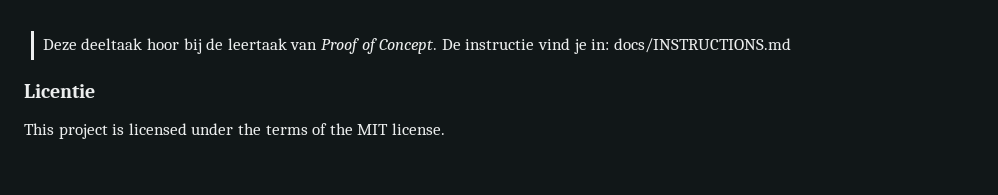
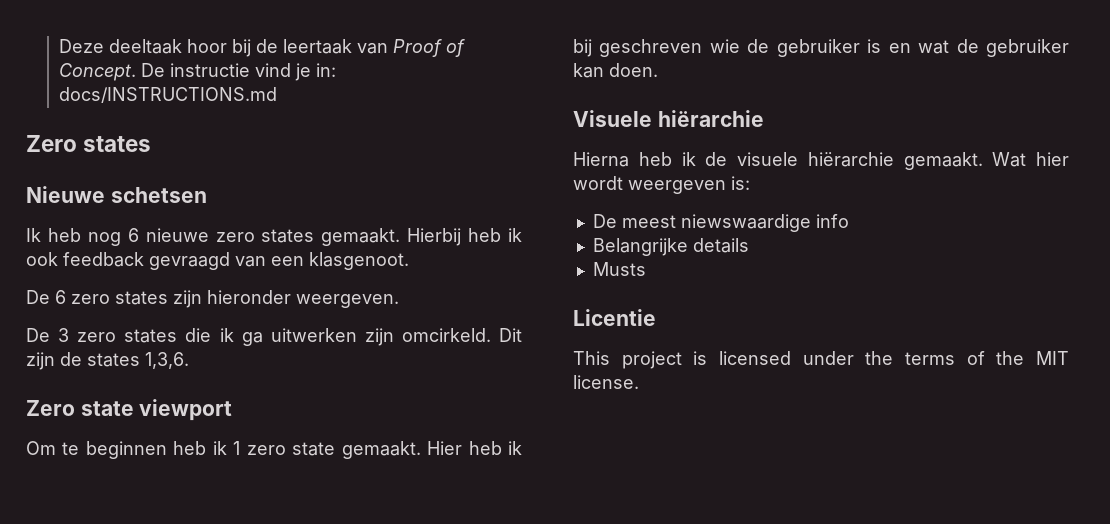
+ Zero states
+ Nieuwe schetsen
+ Ik heb nog 6 nieuwe zero states gemaakt. Hierbij heb ik ook feedback gevraagd van een klasgenoot.
+ De 6 zero states zijn hieronder weergeven.
+ De 3 zero states die ik ga uitwerken zijn omcirkeld. Dit zijn de states 1,3,6.
+ Zero state viewport
+ Om te beginnen heb ik 1 zero state gemaakt. Hier heb ik bij geschreven wie de gebruiker is en wat de gebruiker kan doen.
+ Visuele hiërarchie
+ Hierna heb ik de visuele hiërarchie gemaakt. Wat hier wordt weergeven is:
+ De meest niewswaardige info
+ Belangrijke details
+ Musts

